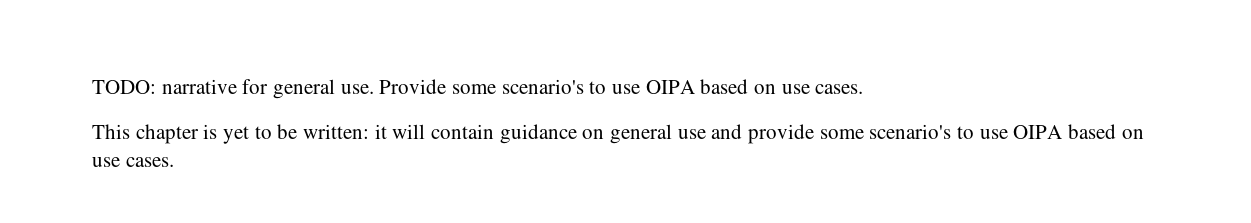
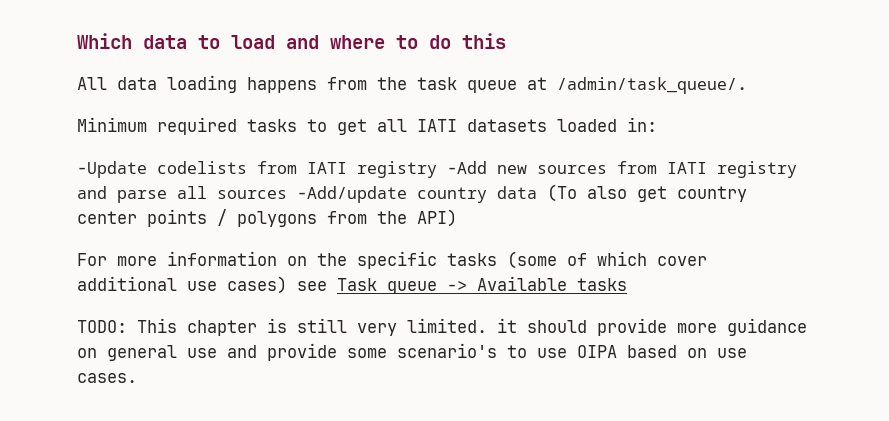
- TODO: narrative for general use. Provide some scenario's to use OIPA based on use cases.
- This chapter is yet to be written: it will contain guidance on general use and provide some scenario's to use OIPA based on use cases.
+ Which data to load and where to do this
+ All data loading happens from the task queue at /admin/task_queue/.
+ Minimum required tasks to get all IATI datasets loaded in:
+ -Update codelists from IATI registry -Add new sources from IATI registry and parse all sources -Add/update country data (To also get country center points / polygons from the API)
+ For more information on the specific tasks (some of which cover additional use cases) see Task queue -> Available tasks
+ TODO: This chapter is still very limited. it should provide more guidance on general use and provide some scenario's to use OIPA based on use cases.

